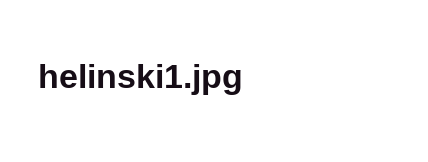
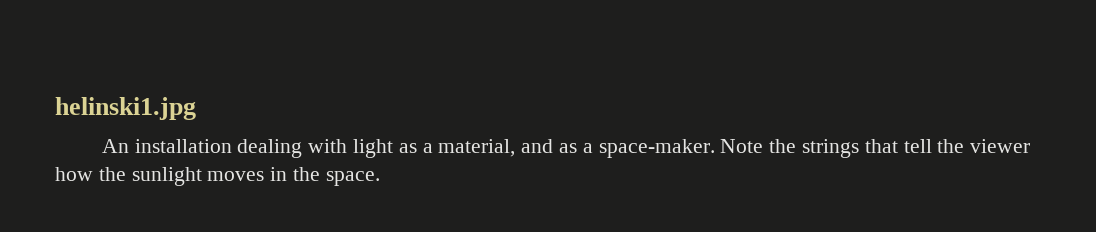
+ An installation dealing with light as a material, and as a space-maker. Note the strings that tell the viewer how the sunlight moves in the space.

